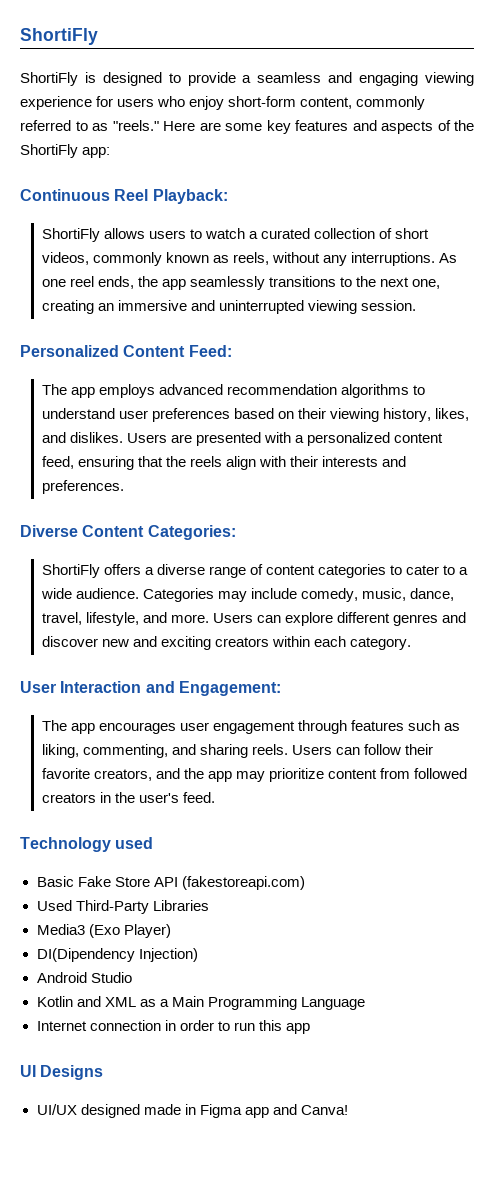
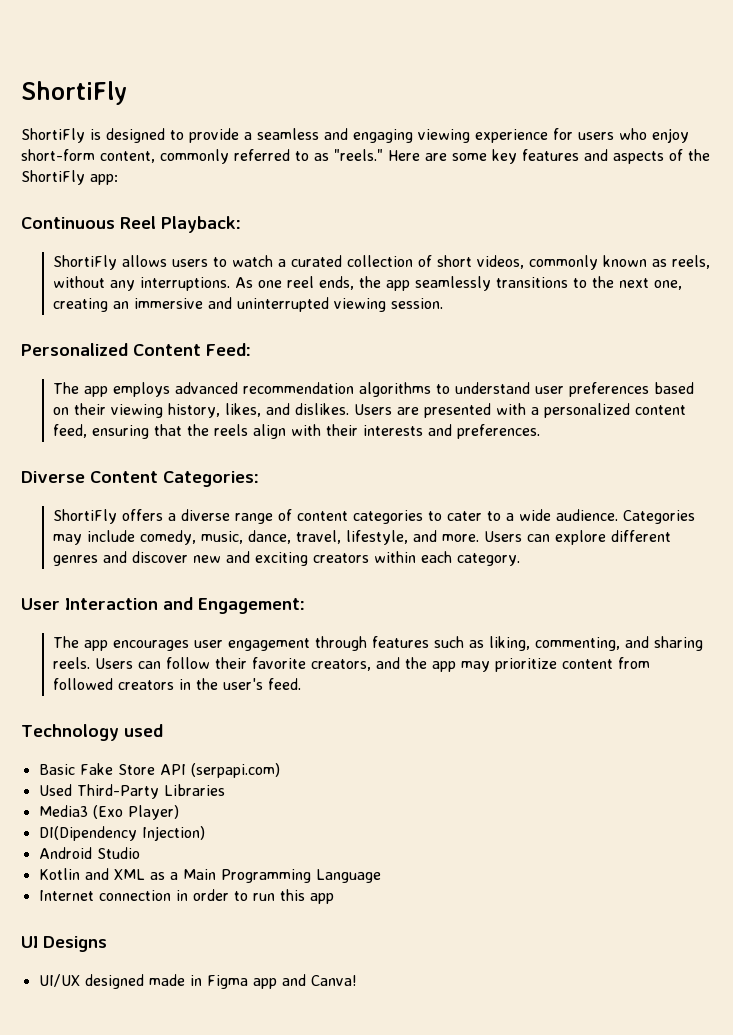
- Basic Fake Store API (fakestoreapi.com)
+ Basic Fake Store API (serpapi.com)

